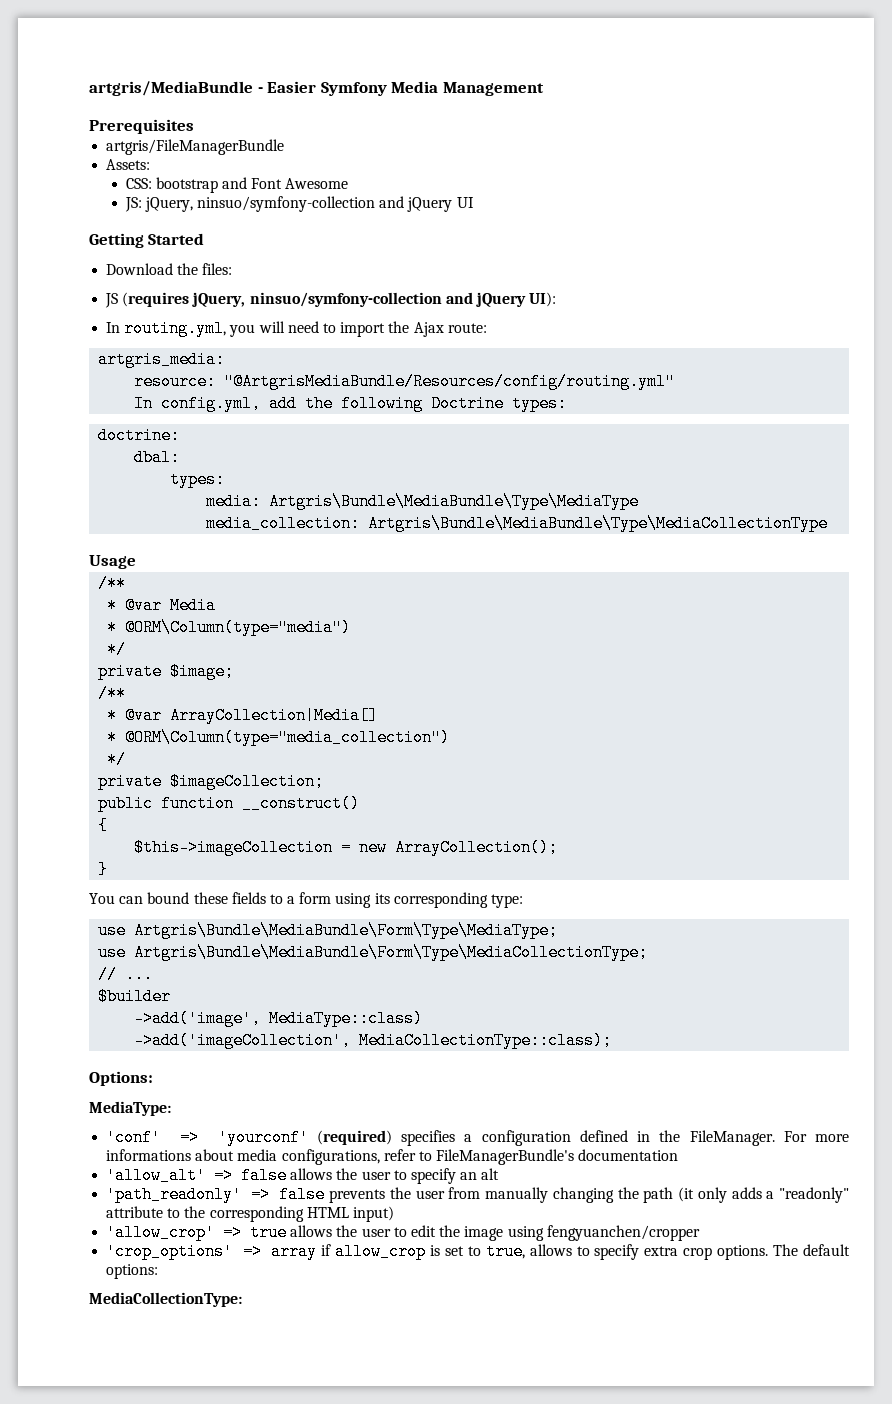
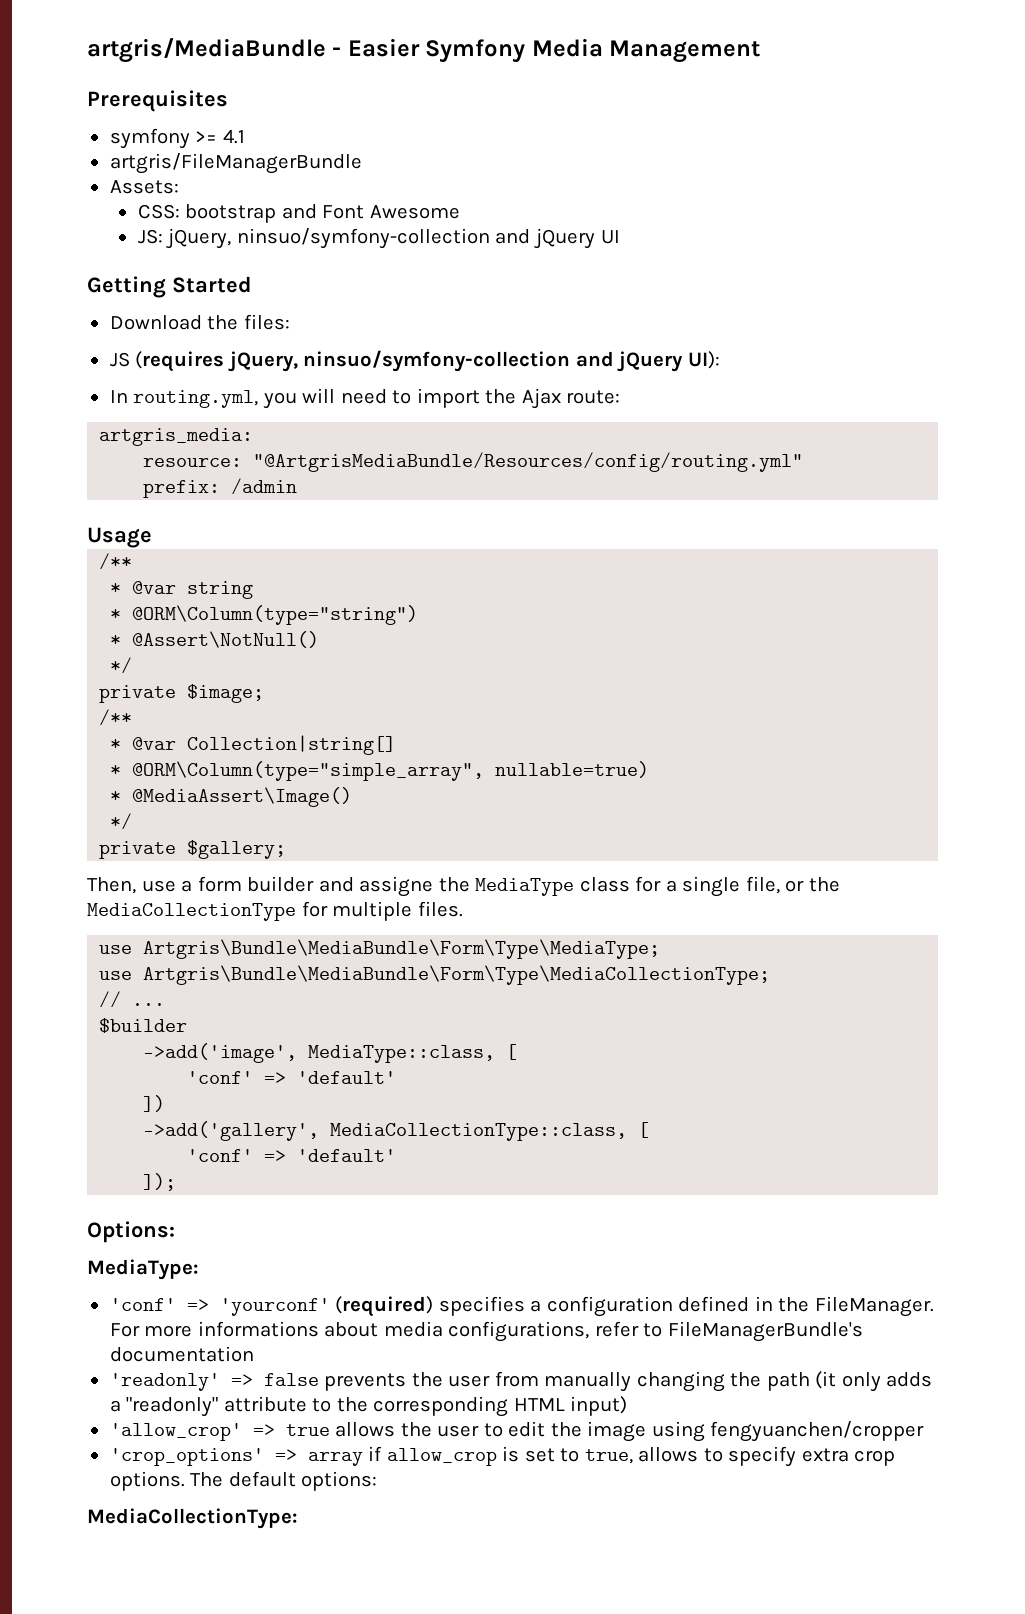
+ symfony >= 4.1
- In config.yml, add the following Doctrine types:
- doctrine:
- dbal:
- types:
- media: Artgris\Bundle\MediaBundle\Type\MediaType
- media_collection: Artgris\Bundle\MediaBundle\Type\MediaCollectionType
+ prefix: /admin
- * @var Media
- * @ORM\Column(type="media")
+ * @var string
+ * @ORM\Column(type="string")
+ * @Assert\NotNull()
- * @var ArrayCollection|Media[]
- * @ORM\Column(type="media_collection")
+ * @var Collection|string[]
+ * @ORM\Column(type="simple_array", nullable=true)
+ * @MediaAssert\Image()
  */
- private $imageCollection;
- public function __construct()
- {
- $this->imageCollection = new ArrayCollection();
- }
- You can bound these fields to a form using its corresponding type:
+ private $gallery;
+ Then, use a form builder and assigne the MediaType class for a single file, or the MediaCollectionType for multiple files.
- ->add('image', MediaType::class)
- ->add('imageCollection', MediaCollectionType::class);
+ ->add('image', MediaType::class, [
+ 'conf' => 'default'
+ ])
+ ->add('gallery', MediaCollectionType::class, [
+ 'conf' => 'default'
+ ]);
- 'allow_alt' => false allows the user to specify an alt
- 'path_readonly' => false prevents the user from manually changing the path (it only adds a "readonly" attribute to the corresponding HTML input)
+ 'readonly' => false prevents the user from manually changing the path (it only adds a "readonly" attribute to the corresponding HTML input)

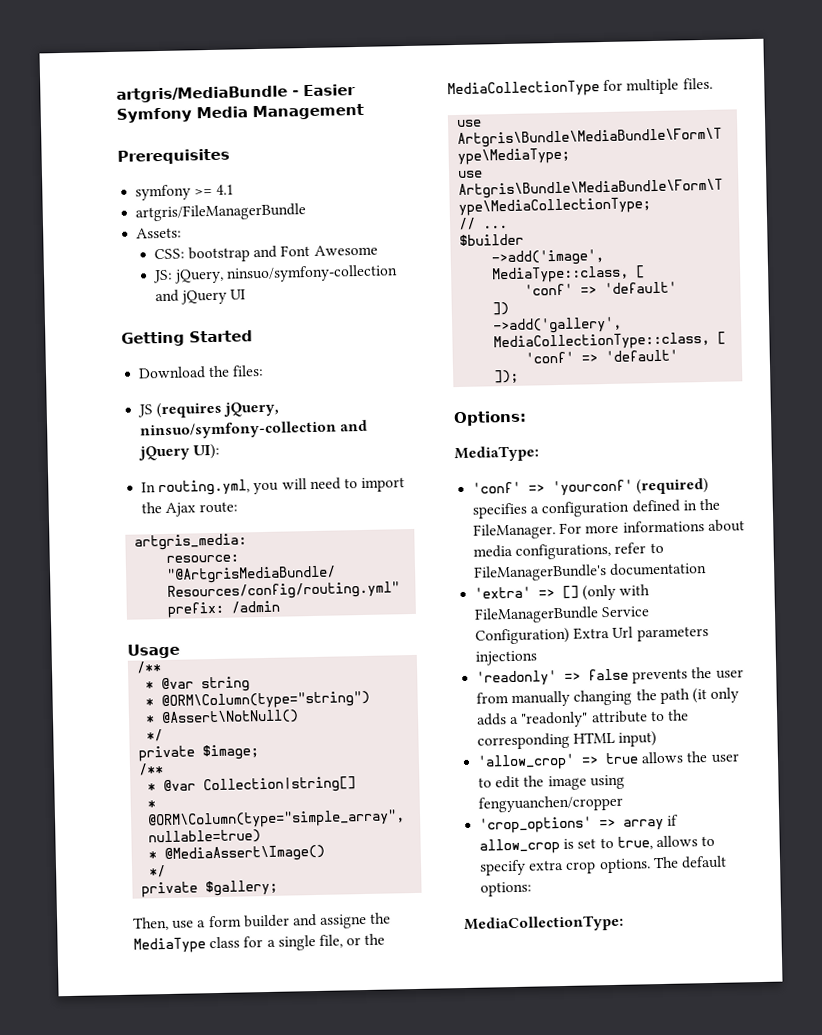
+ 'extra' => [] (only with FileManagerBundle Service Configuration) Extra Url parameters injections

